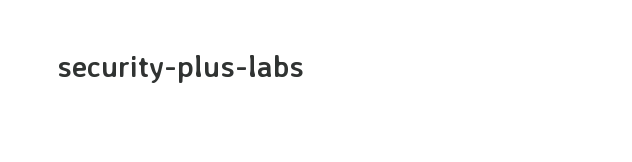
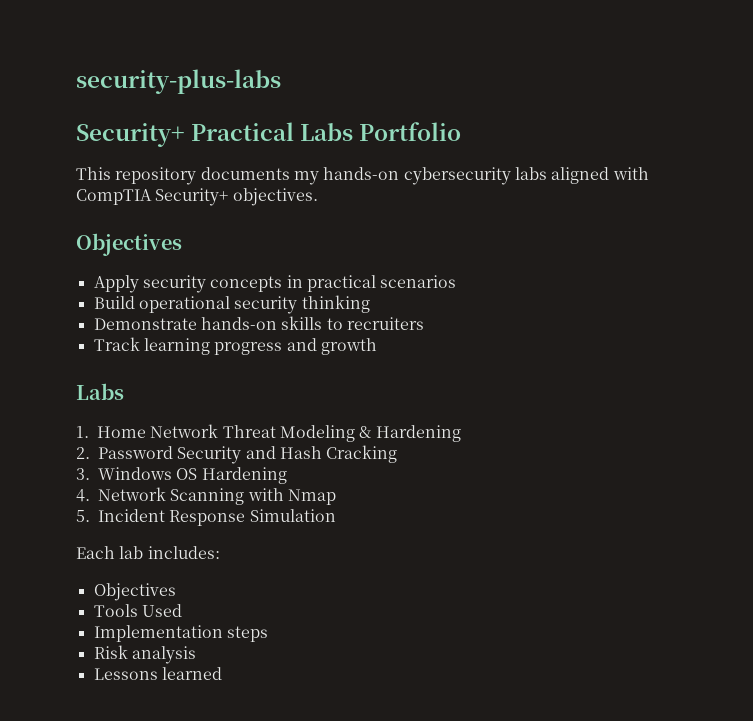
+ Security+ Practical Labs Portfolio
+ This repository documents my hands-on cybersecurity labs aligned with CompTIA Security+ objectives.
+ Objectives
+ Apply security concepts in practical scenarios
+ Build operational security thinking
+ Demonstrate hands-on skills to recruiters
+ Track learning progress and growth
+ Labs
+ 1. Home Network Threat Modeling & Hardening
+ 2. Password Security and Hash Cracking
+ 3. Windows OS Hardening
+ 4. Network Scanning with Nmap
+ 5. Incident Response Simulation
+ Each lab includes:
+ Objectives
+ Tools Used
+ Implementation steps
+ Risk analysis
+ Lessons learned

